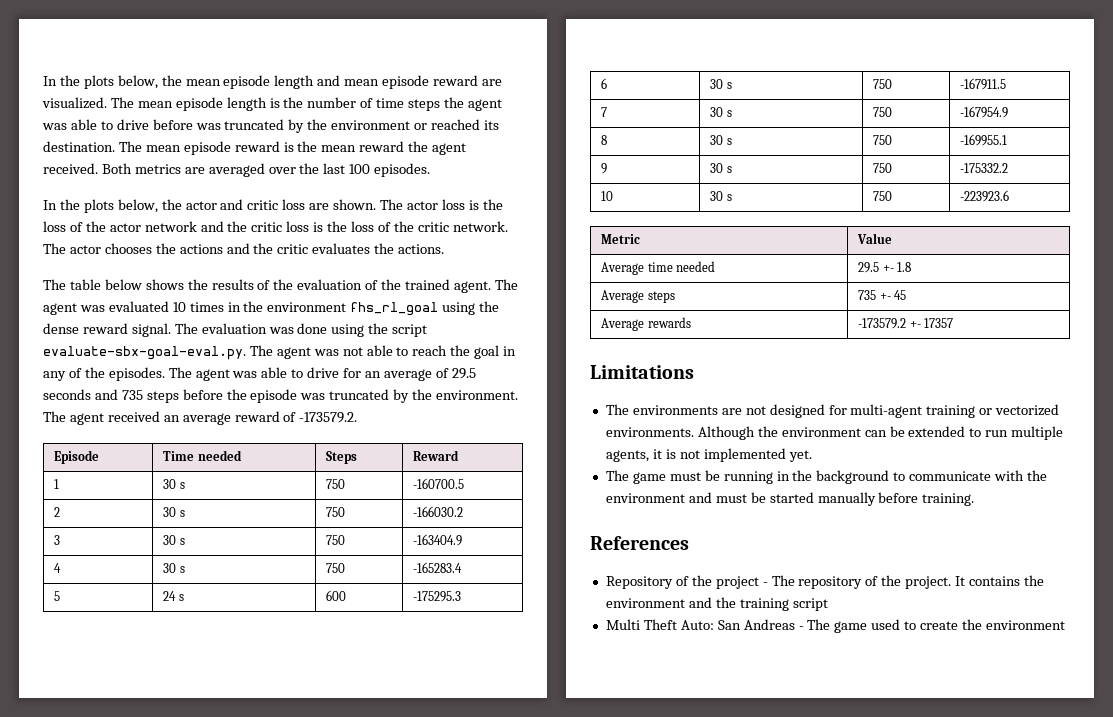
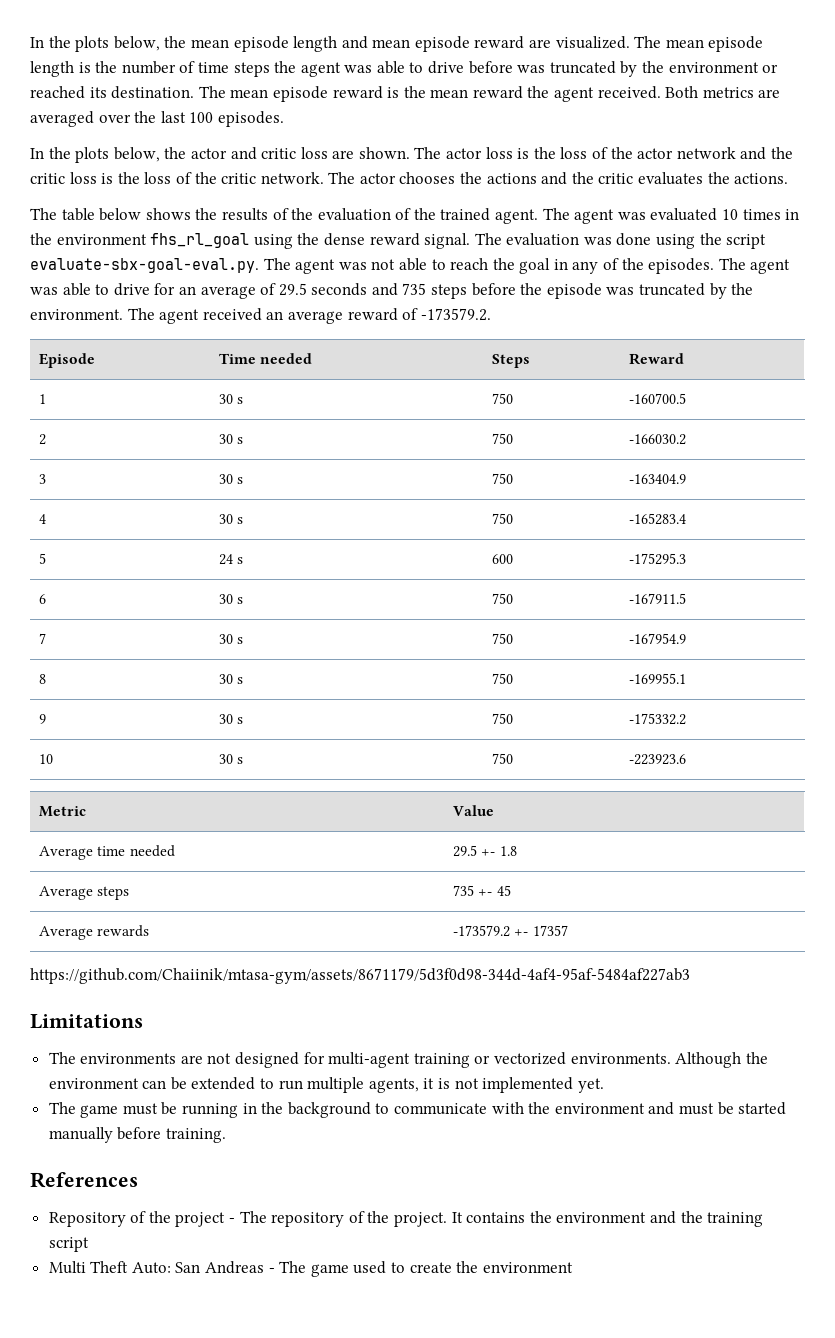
+ https://github.com/Chaiinik/mtasa-gym/assets/8671179/5d3f0d98-344d-4af4-95af-5484af227ab3

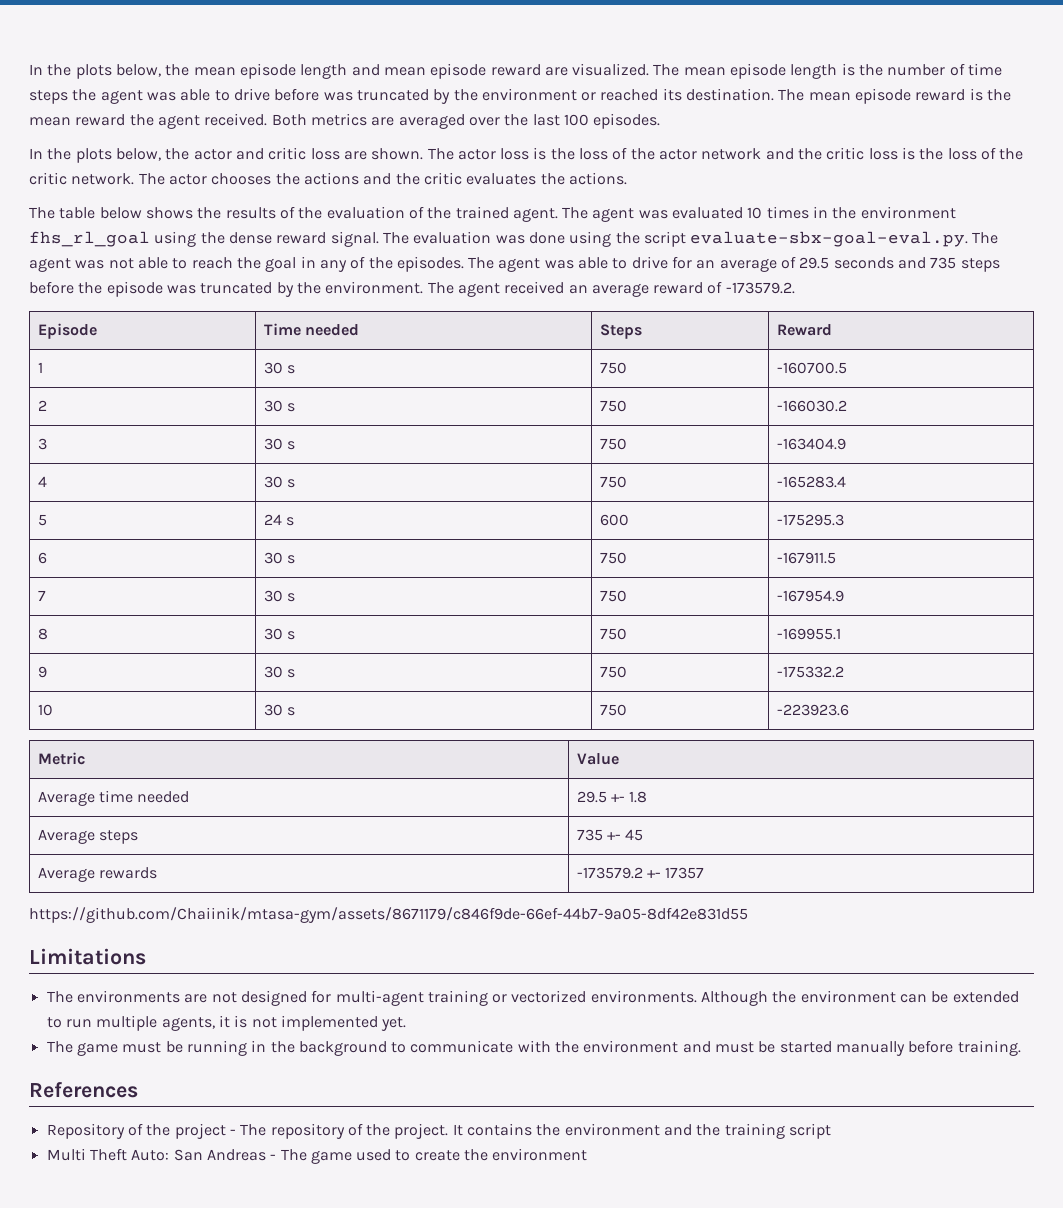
- https://github.com/Chaiinik/mtasa-gym/assets/8671179/5d3f0d98-344d-4af4-95af-5484af227ab3
+ https://github.com/Chaiinik/mtasa-gym/assets/8671179/c846f9de-66ef-44b7-9a05-8df42e831d55

